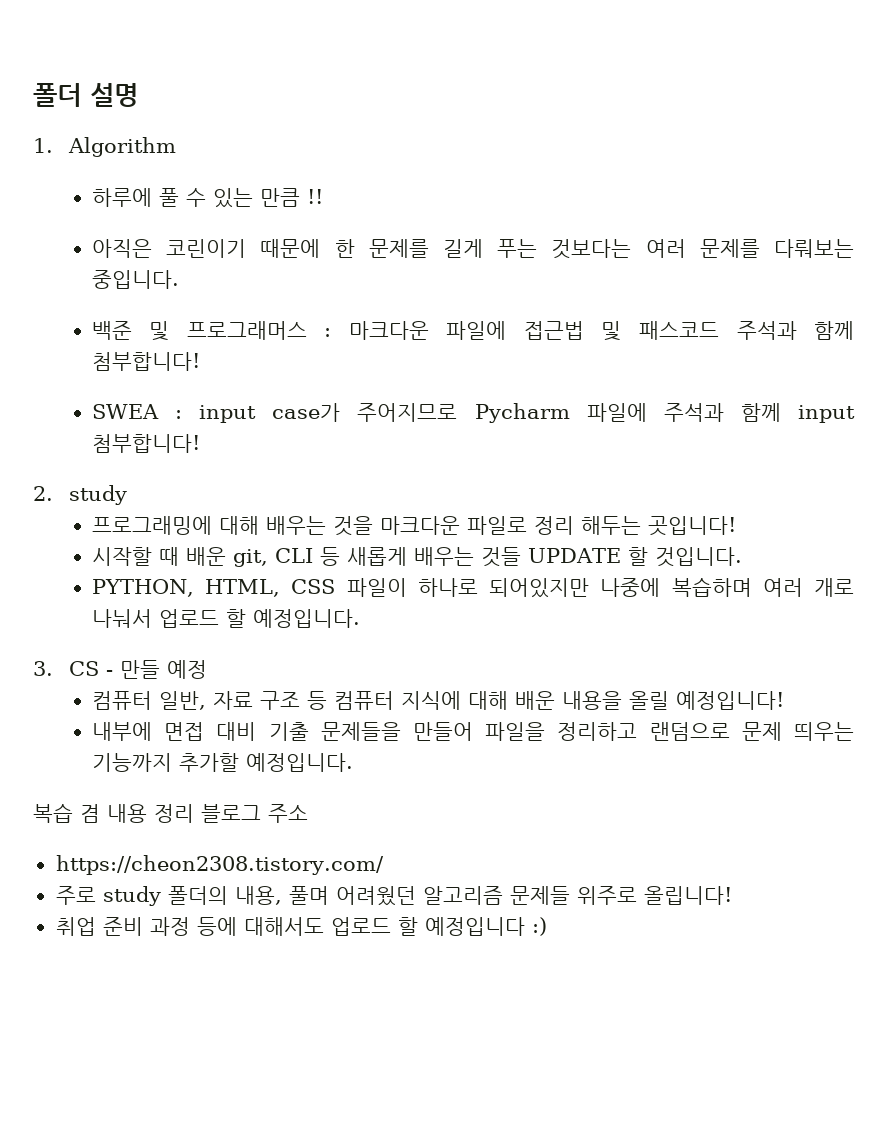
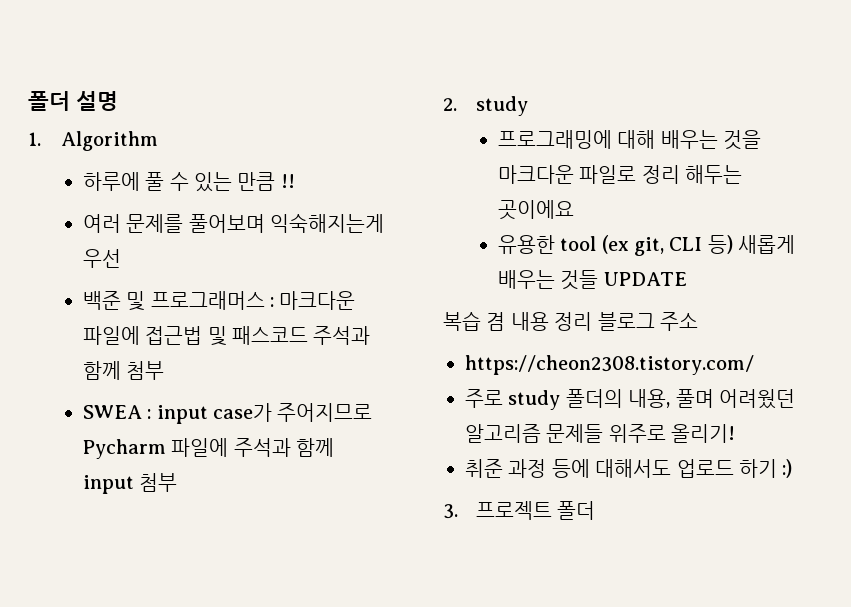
- 아직은 코린이기 때문에 한 문제를 길게 푸는 것보다는 여러 문제를 다뤄보는 중입니다.
+ 여러 문제를 풀어보며 익숙해지는게 우선
- 백준 및 프로그래머스 : 마크다운 파일에 접근법 및 패스코드 주석과 함께 첨부합니다!
+ 백준 및 프로그래머스 : 마크다운 파일에 접근법 및 패스코드 주석과 함께 첨부
- SWEA : input case가 주어지므로 Pycharm 파일에 주석과 함께 input 첨부합니다!
+ SWEA : input case가 주어지므로 Pycharm 파일에 주석과 함께 input 첨부
- 프로그래밍에 대해 배우는 것을 마크다운 파일로 정리 해두는 곳입니다!
- 시작할 때 배운 git, CLI 등 새롭게 배우는 것들 UPDATE 할 것입니다.
- PYTHON, HTML, CSS 파일이 하나로 되어있지만 나중에 복습하며 여러 개로 나눠서 업로드 할 예정입니다.
- 3. CS - 만들 예정
- 컴퓨터 일반, 자료 구조 등 컴퓨터 지식에 대해 배운 내용을 올릴 예정입니다!
- 내부에 면접 대비 기출 문제들을 만들어 파일을 정리하고 랜덤으로 문제 띄우는 기능까지 추가할 예정입니다.
+ 프로그래밍에 대해 배우는 것을 마크다운 파일로 정리 해두는 곳이에요
+ 유용한 tool (ex git, CLI 등) 새롭게 배우는 것들 UPDATE
- 주로 study 폴더의 내용, 풀며 어려웠던 알고리즘 문제들 위주로 올립니다!
- 취업 준비 과정 등에 대해서도 업로드 할 예정입니다 :)
+ 주로 study 폴더의 내용, 풀며 어려웠던 알고리즘 문제들 위주로 올리기!
+ 취준 과정 등에 대해서도 업로드 하기 :)
+ 3. 프로젝트 폴더

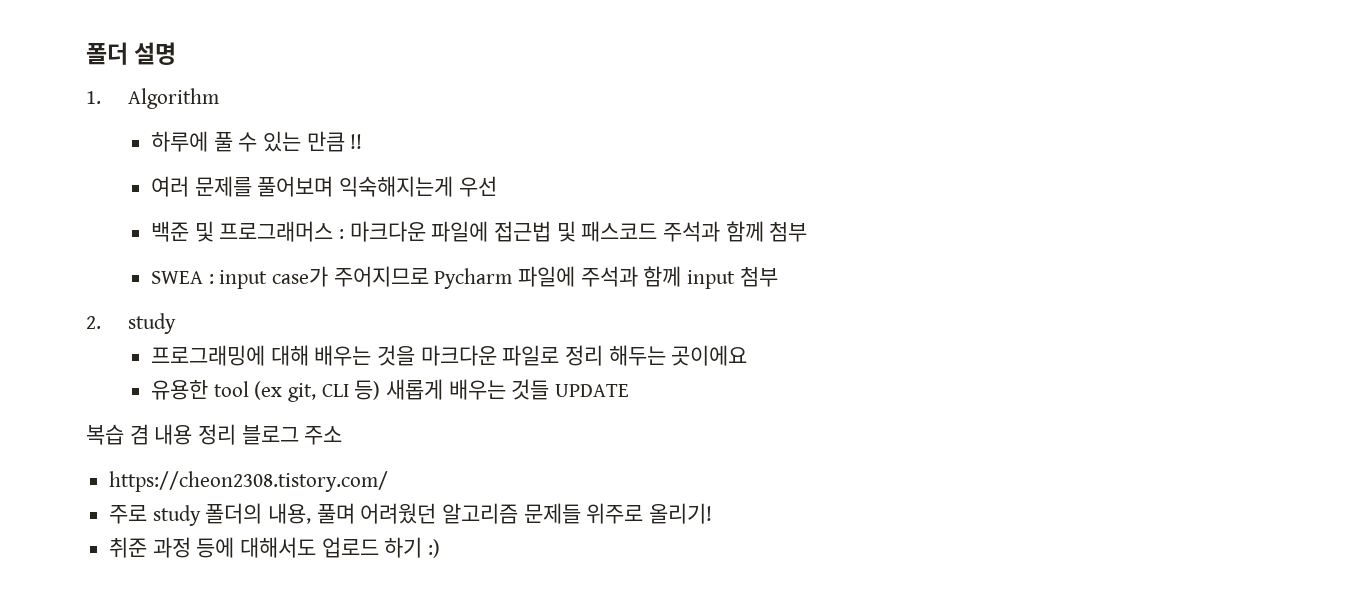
- 3. 프로젝트 폴더

